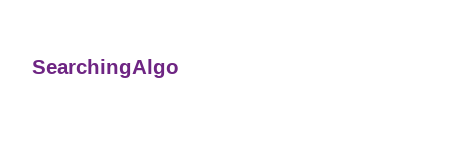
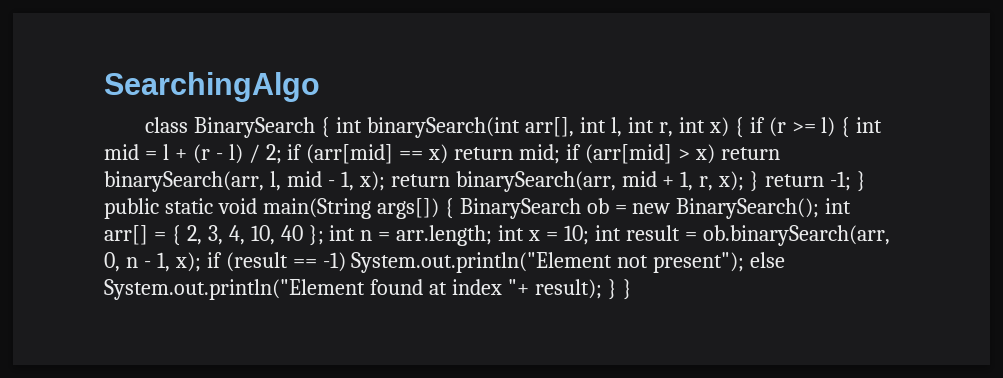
+ class BinarySearch { int binarySearch(int arr[], int l, int r, int x) { if (r >= l) { int mid = l + (r - l) / 2; if (arr[mid] == x) return mid; if (arr[mid] > x) return binarySearch(arr, l, mid - 1, x); return binarySearch(arr, mid + 1, r, x); } return -1; } public static void main(String args[]) { BinarySearch ob = new BinarySearch(); int arr[] = { 2, 3, 4, 10, 40 }; int n = arr.length; int x = 10; int result = ob.binarySearch(arr, 0, n - 1, x); if (result == -1) System.out.println("Element not present"); else System.out.println("Element found at index "+ result); } }

